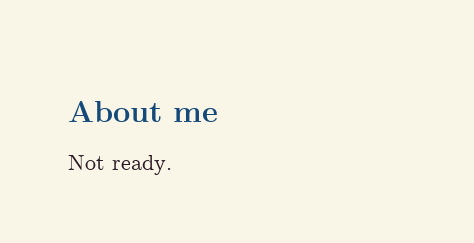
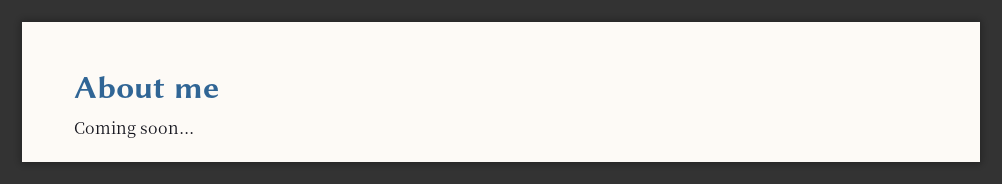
- Not ready.
+ Coming soon...

